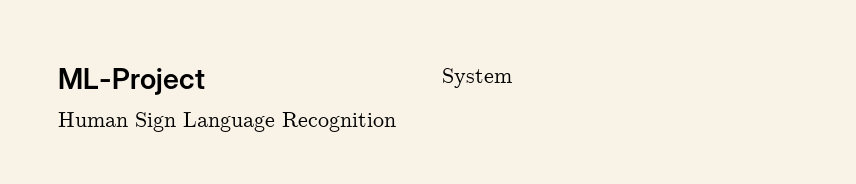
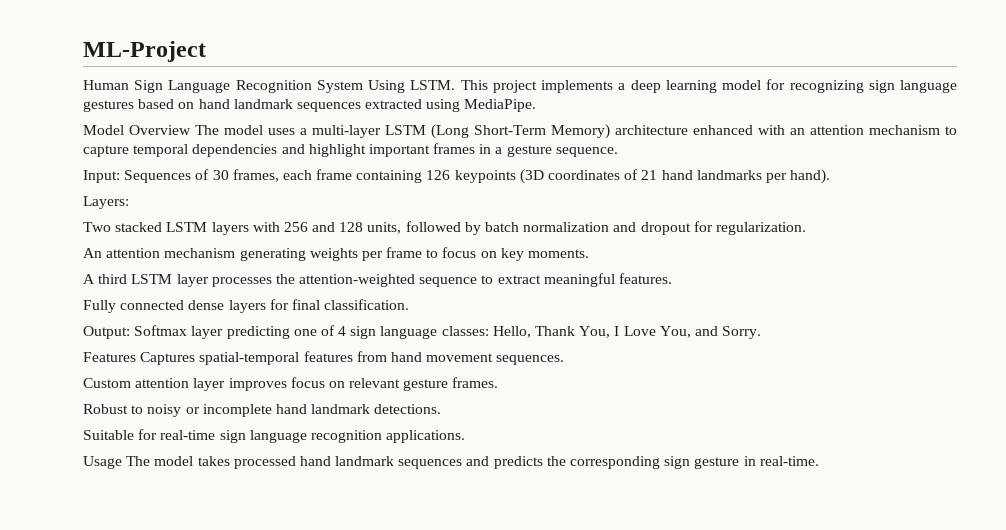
- Human Sign Language Recognition System
+ Human Sign Language Recognition System Using LSTM. This project implements a deep learning model for recognizing sign language gestures based on hand landmark sequences extracted using MediaPipe.
+ Model Overview The model uses a multi-layer LSTM (Long Short-Term Memory) architecture enhanced with an attention mechanism to capture temporal dependencies and highlight important frames in a gesture sequence.
+ Input: Sequences of 30 frames, each frame containing 126 keypoints (3D coordinates of 21 hand landmarks per hand).
+ Layers:
+ Two stacked LSTM layers with 256 and 128 units, followed by batch normalization and dropout for regularization.
+ An attention mechanism generating weights per frame to focus on key moments.
+ A third LSTM layer processes the attention-weighted sequence to extract meaningful features.
+ Fully connected dense layers for final classification.
+ Output: Softmax layer predicting one of 4 sign language classes: Hello, Thank You, I Love You, and Sorry.
+ Features Captures spatial-temporal features from hand movement sequences.
+ Custom attention layer improves focus on relevant gesture frames.
+ Robust to noisy or incomplete hand landmark detections.
+ Suitable for real-time sign language recognition applications.
+ Usage The model takes processed hand landmark sequences and predicts the corresponding sign gesture in real-time.

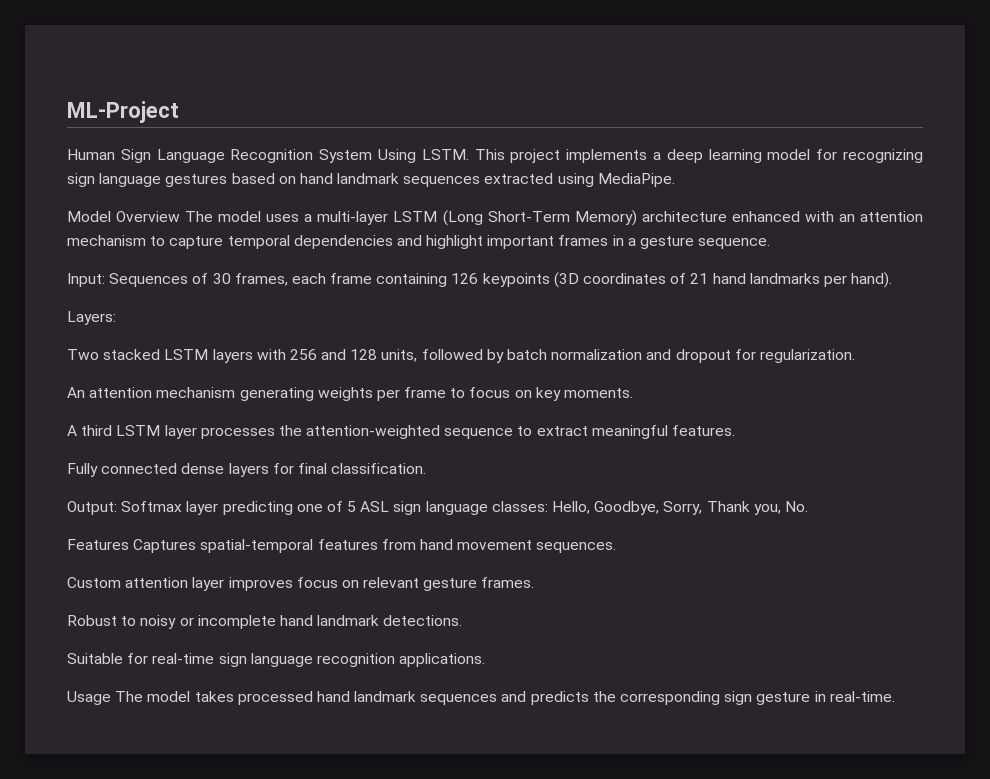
- Output: Softmax layer predicting one of 4 sign language classes: Hello, Thank You, I Love You, and Sorry.
+ Output: Softmax layer predicting one of 5 ASL sign language classes: Hello, Goodbye, Sorry, Thank you, No.

